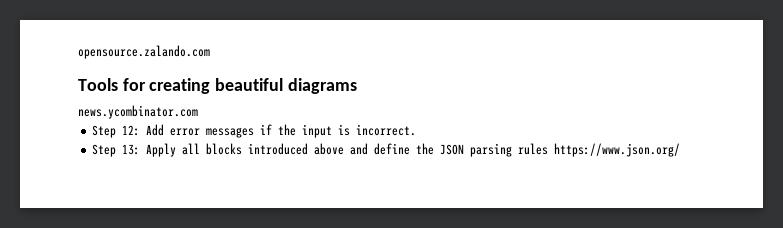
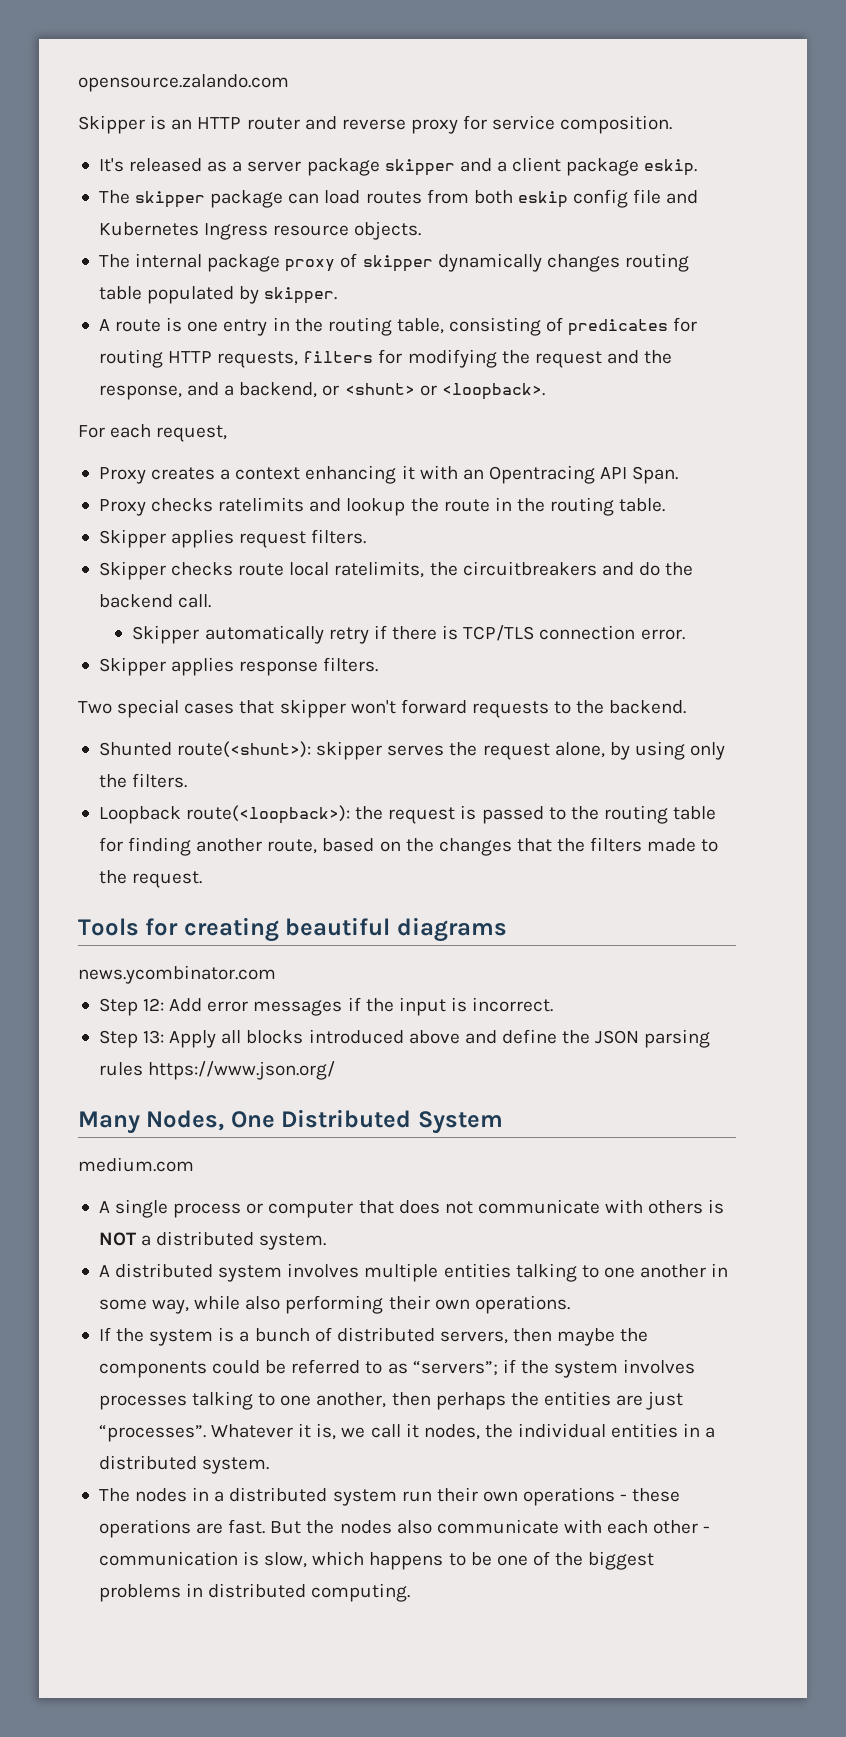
+ Skipper is an HTTP router and reverse proxy for service composition.
+ It's released as a server package skipper and a client package eskip.
+ The skipper package can load routes from both eskip config file and Kubernetes Ingress resource objects.
+ The internal package proxy of skipper dynamically changes routing table populated by skipper.
+ A route is one entry in the routing table, consisting of predicates for routing HTTP requests, filters for modifying the request and the response, and a backend, or <shunt> or <loopback>.
+ For each request,
+ Proxy creates a context enhancing it with an Opentracing API Span.
+ Proxy checks ratelimits and lookup the route in the routing table.
+ Skipper applies request filters.
+ Skipper checks route local ratelimits, the circuitbreakers and do the backend call.
+ Skipper automatically retry if there is TCP/TLS connection error.
+ Skipper applies response filters.
+ Two special cases that skipper won't forward requests to the backend.
+ Shunted route(<shunt>): skipper serves the request alone, by using only the filters.
+ Loopback route(<loopback>): the request is passed to the routing table for finding another route, based on the changes that the filters made to the request.
+ Many Nodes, One Distributed System
+ medium.com
+ A single process or computer that does not communicate with others is NOT a distributed system.
+ A distributed system involves multiple entities talking to one another in some way, while also performing their own operations.
+ If the system is a bunch of distributed servers, then maybe the components could be referred to as “servers”; if the system involves processes talking to one another, then perhaps the entities are just “processes”. Whatever it is, we call it nodes, the individual entities in a distributed system.
+ The nodes in a distributed system run their own operations - these operations are fast. But the nodes also communicate with each other - communication is slow, which happens to be one of the biggest problems in distributed computing.

